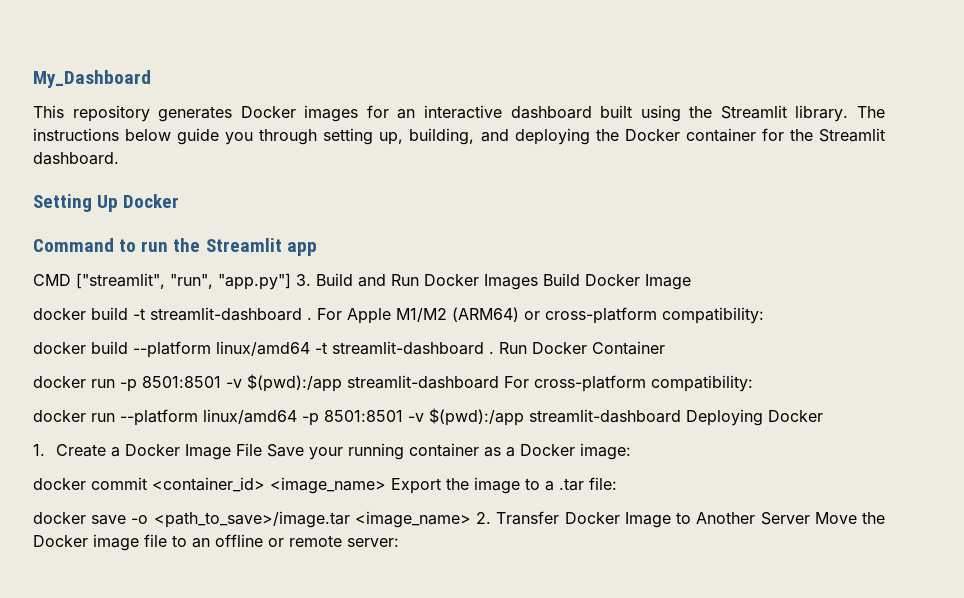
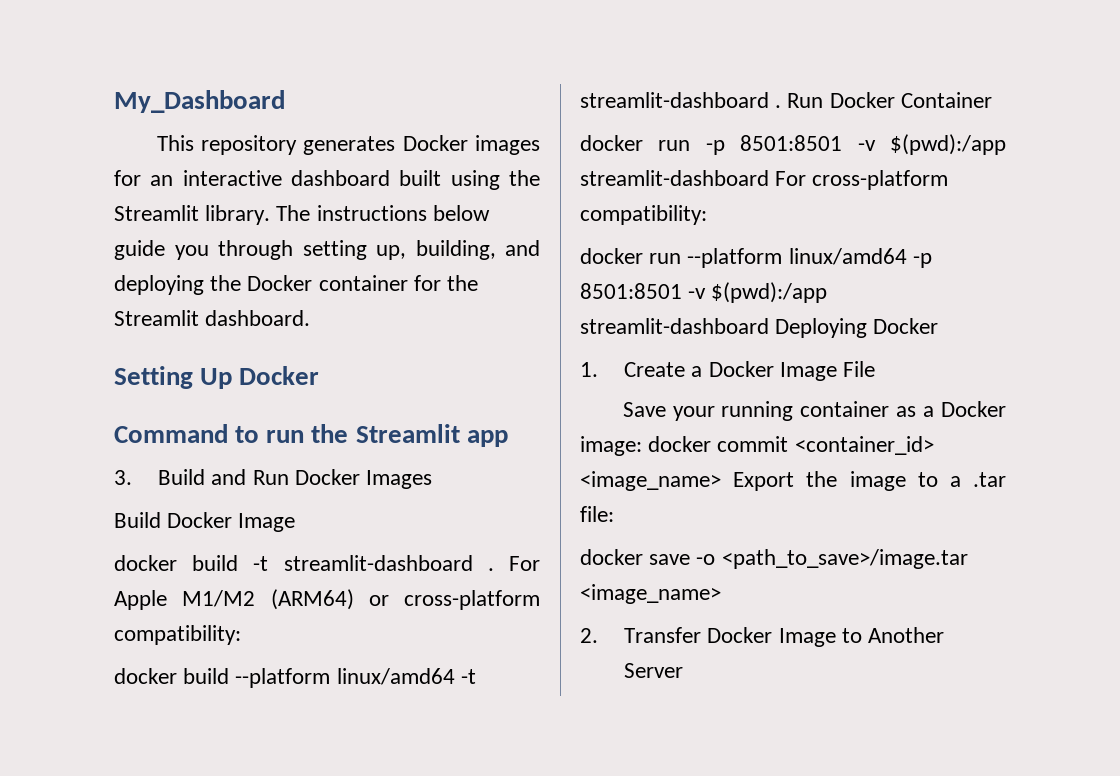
- CMD ["streamlit", "run", "app.py"] 3. Build and Run Docker Images Build Docker Image
+ 3. Build and Run Docker Images
+ Build Docker Image
- 1. Create a Docker Image File Save your running container as a Docker image:
- docker commit <container_id> <image_name> Export the image to a .tar file:
+ 1. Create a Docker Image File
+ Save your running container as a Docker image: docker commit <container_id> <image_name> Export the image to a .tar file:
- docker save -o <path_to_save>/image.tar <image_name> 2. Transfer Docker Image to Another Server Move the Docker image file to an offline or remote server:
+ docker save -o <path_to_save>/image.tar <image_name>
+ 2. Transfer Docker Image to Another Server

